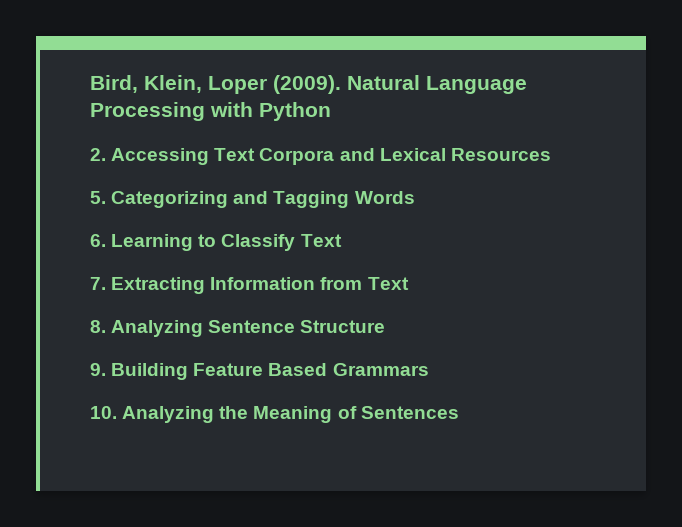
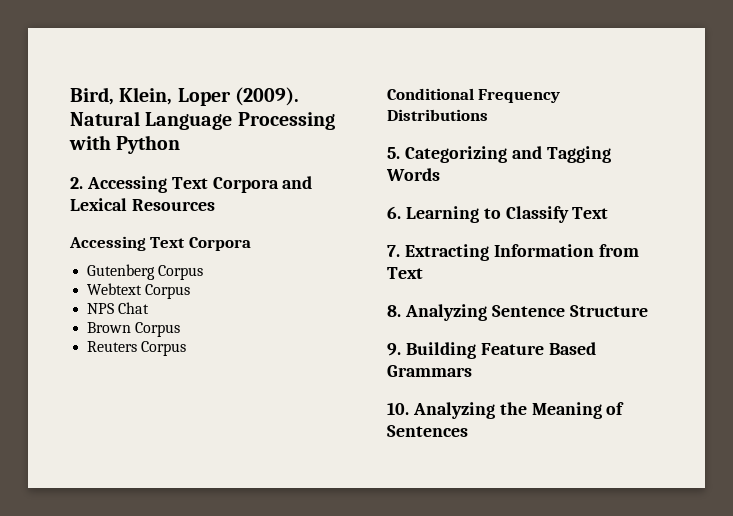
  2. Accessing Text Corpora and Lexical Resources
+ Accessing Text Corpora
+ Gutenberg Corpus
+ Webtext Corpus
+ NPS Chat
+ Brown Corpus
+ Reuters Corpus
+ Conditional Frequency Distributions

